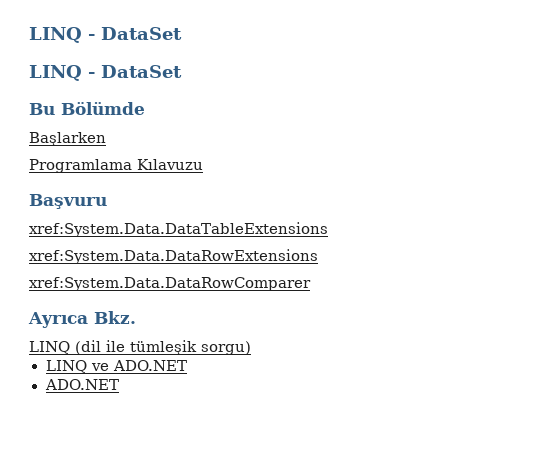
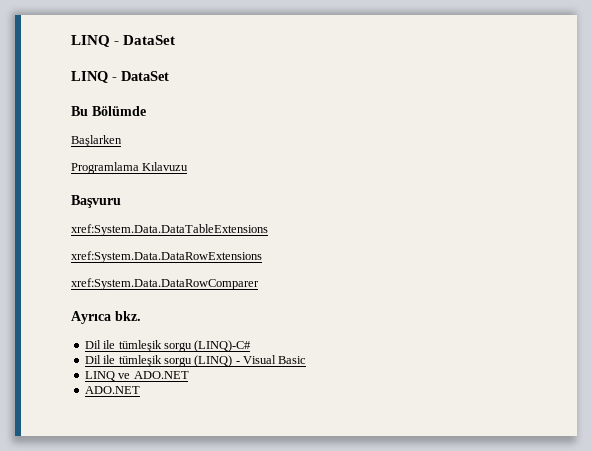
- Ayrıca Bkz.
- LINQ (dil ile tümleşik sorgu)
+ Ayrıca bkz.
+ Dil ile tümleşik sorgu (LINQ)-C#
+ Dil ile tümleşik sorgu (LINQ) - Visual Basic

